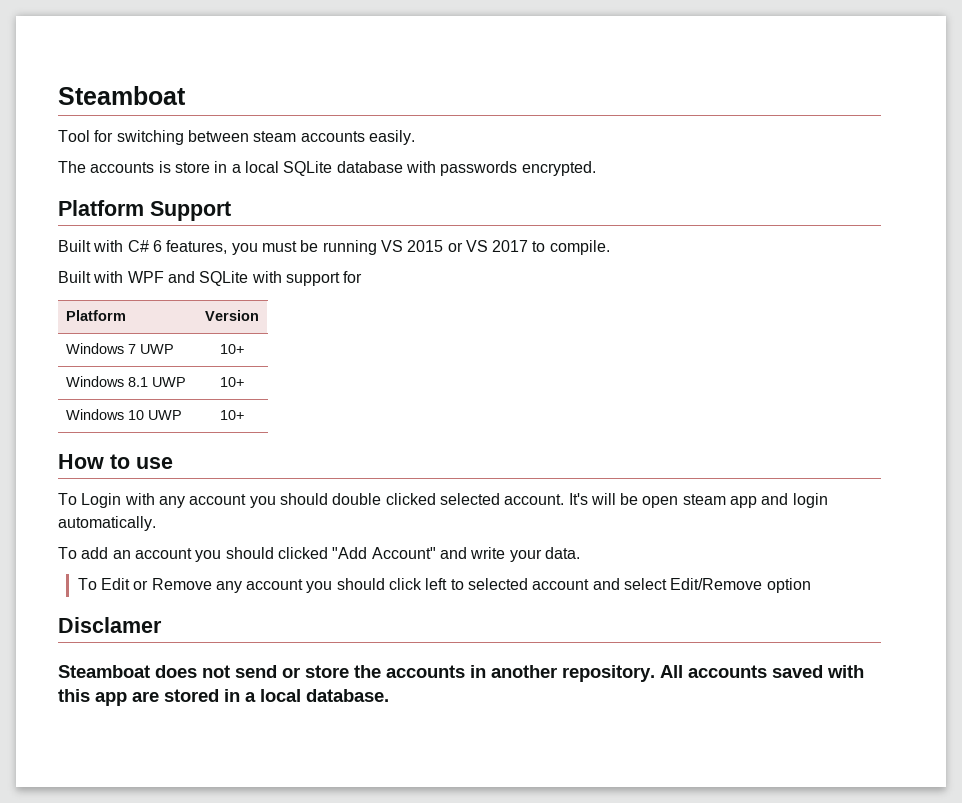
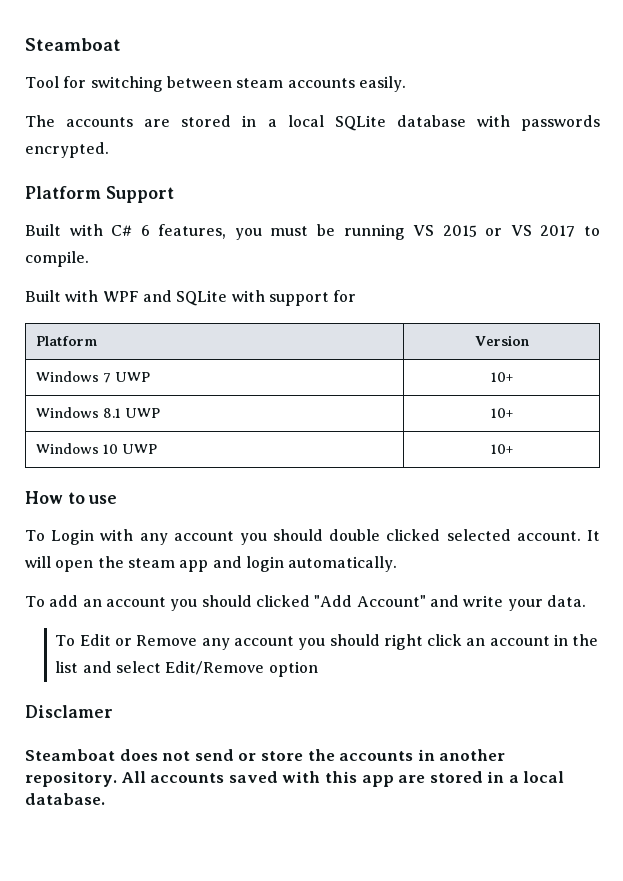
- The accounts is store in a local SQLite database with passwords encrypted.
+ The accounts are stored in a local SQLite database with passwords encrypted.
- It's will be open steam app and login automatically.
+ It will open the steam app and login automatically.
- To Edit or Remove any account you should click left to selected account and select Edit/Remove option
+ To Edit or Remove any account you should right click an account in the list and select Edit/Remove option

